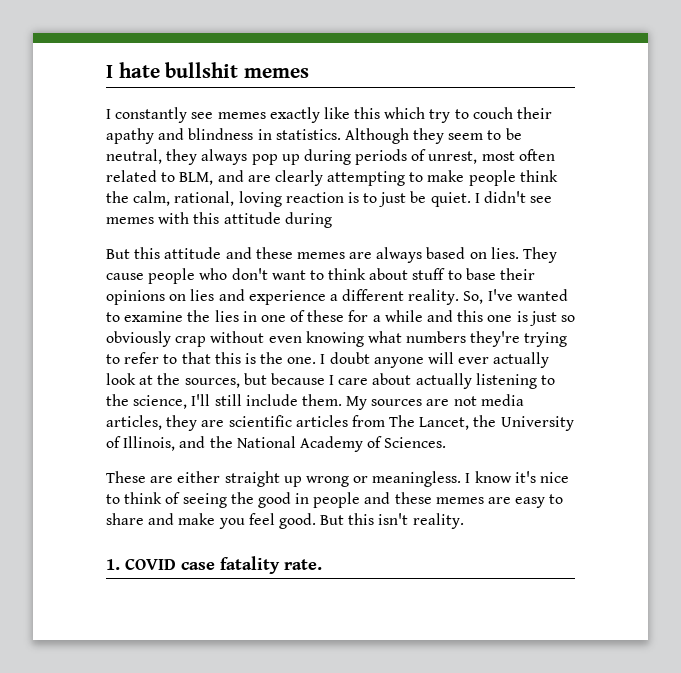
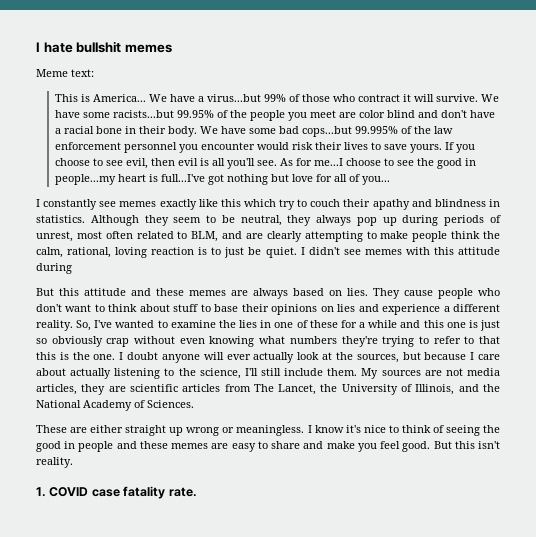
+ Meme text:
+ This is America... We have a virus...but 99% of those who contract it will survive. We have some racists...but 99.95% of the people you meet are color blind and don't have a racial bone in their body. We have some bad cops...but 99.995% of the law enforcement personnel you encounter would risk their lives to save yours. If you choose to see evil, then evil is all you'll see. As for me...I choose to see the good in people...my heart is full...I've got nothing but love for all of you...

